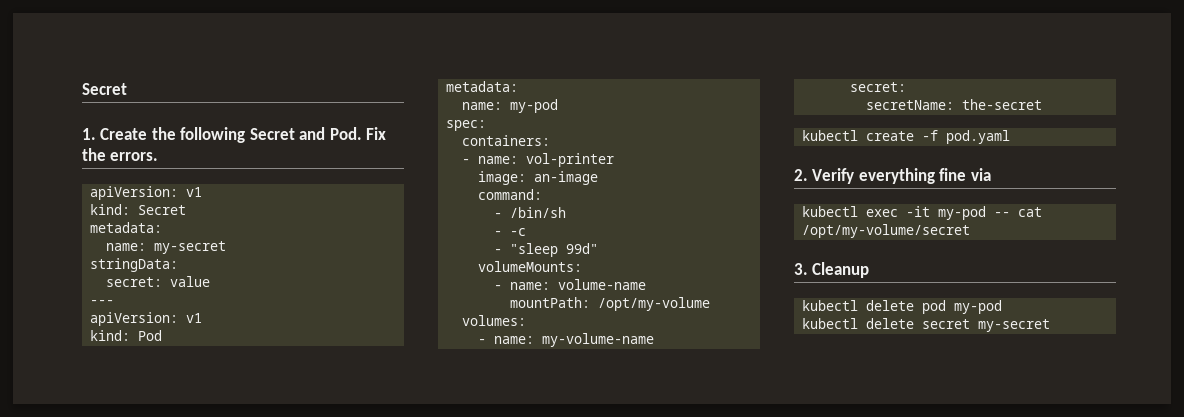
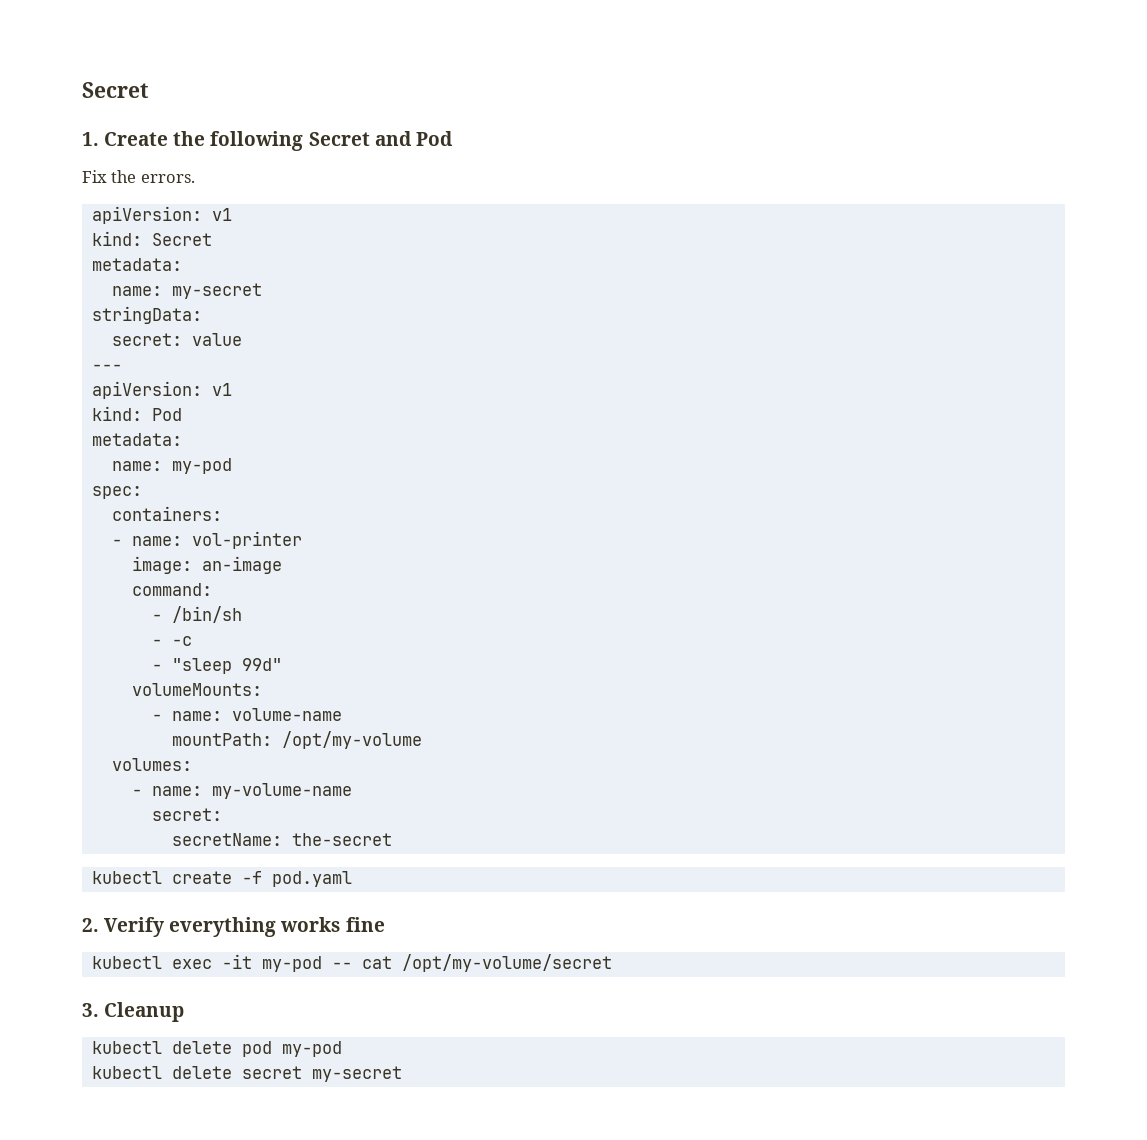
- 1. Create the following Secret and Pod. Fix the errors.
+ 1. Create the following Secret and Pod
+ Fix the errors.
- 2. Verify everything fine via
+ 2. Verify everything works fine

